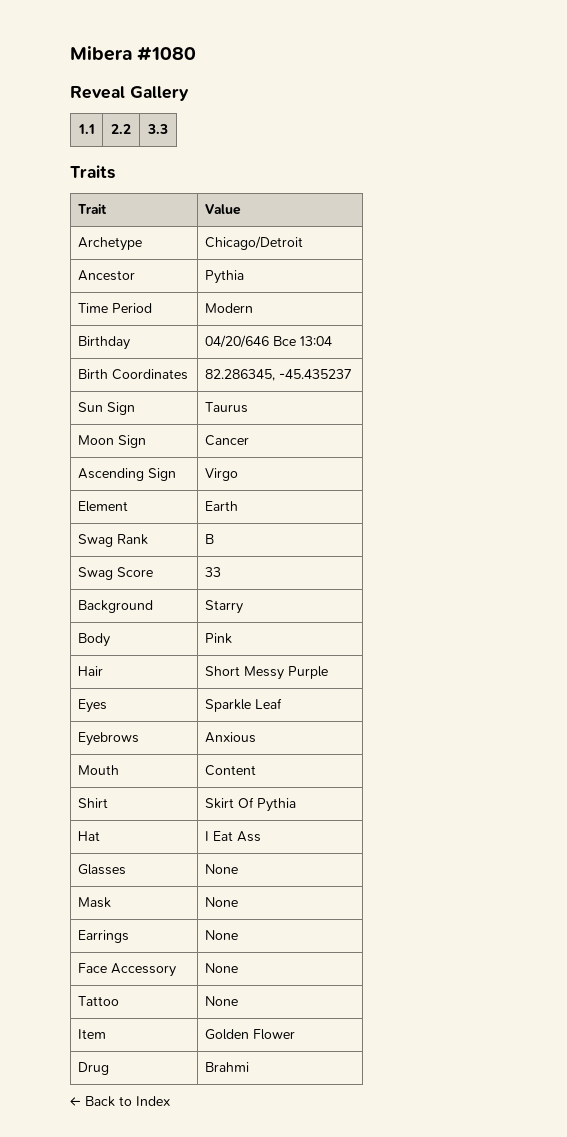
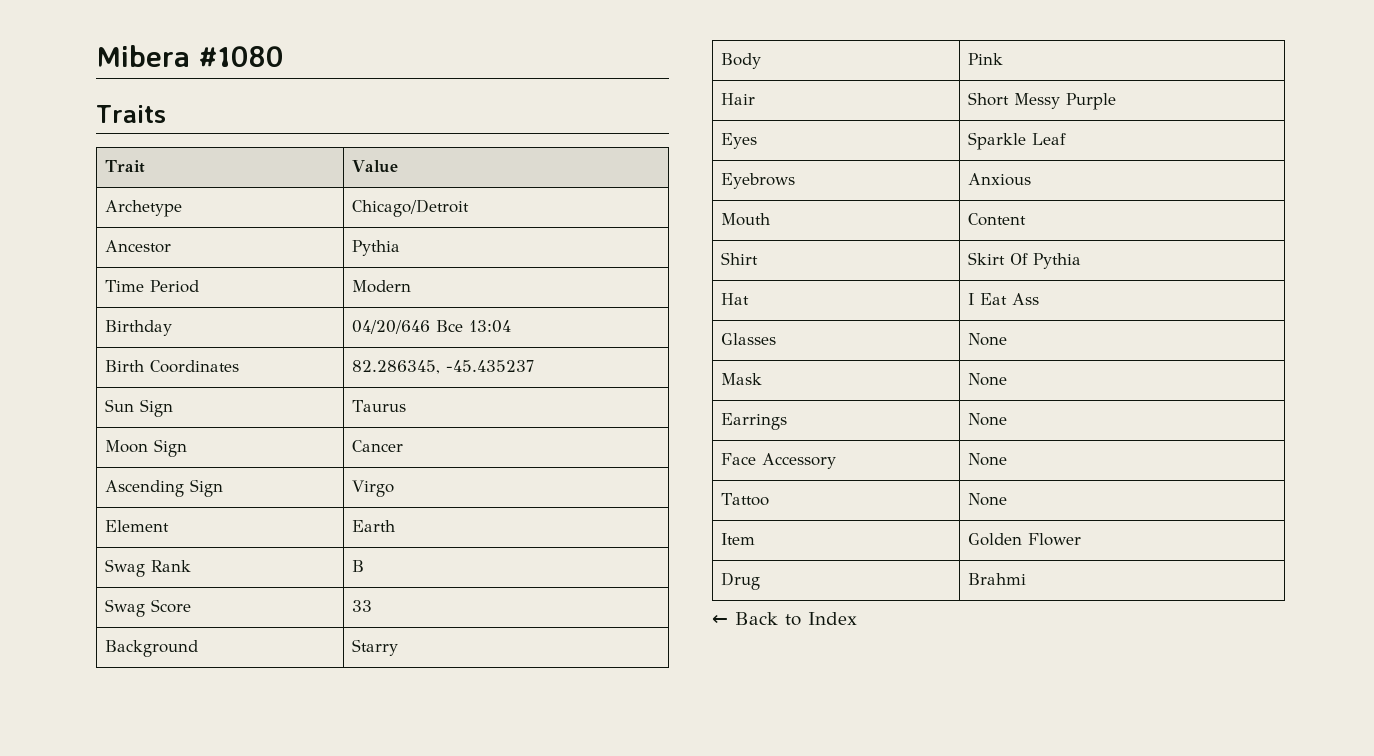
- Reveal Gallery
- 1.1 | 2.2 | 3.3

